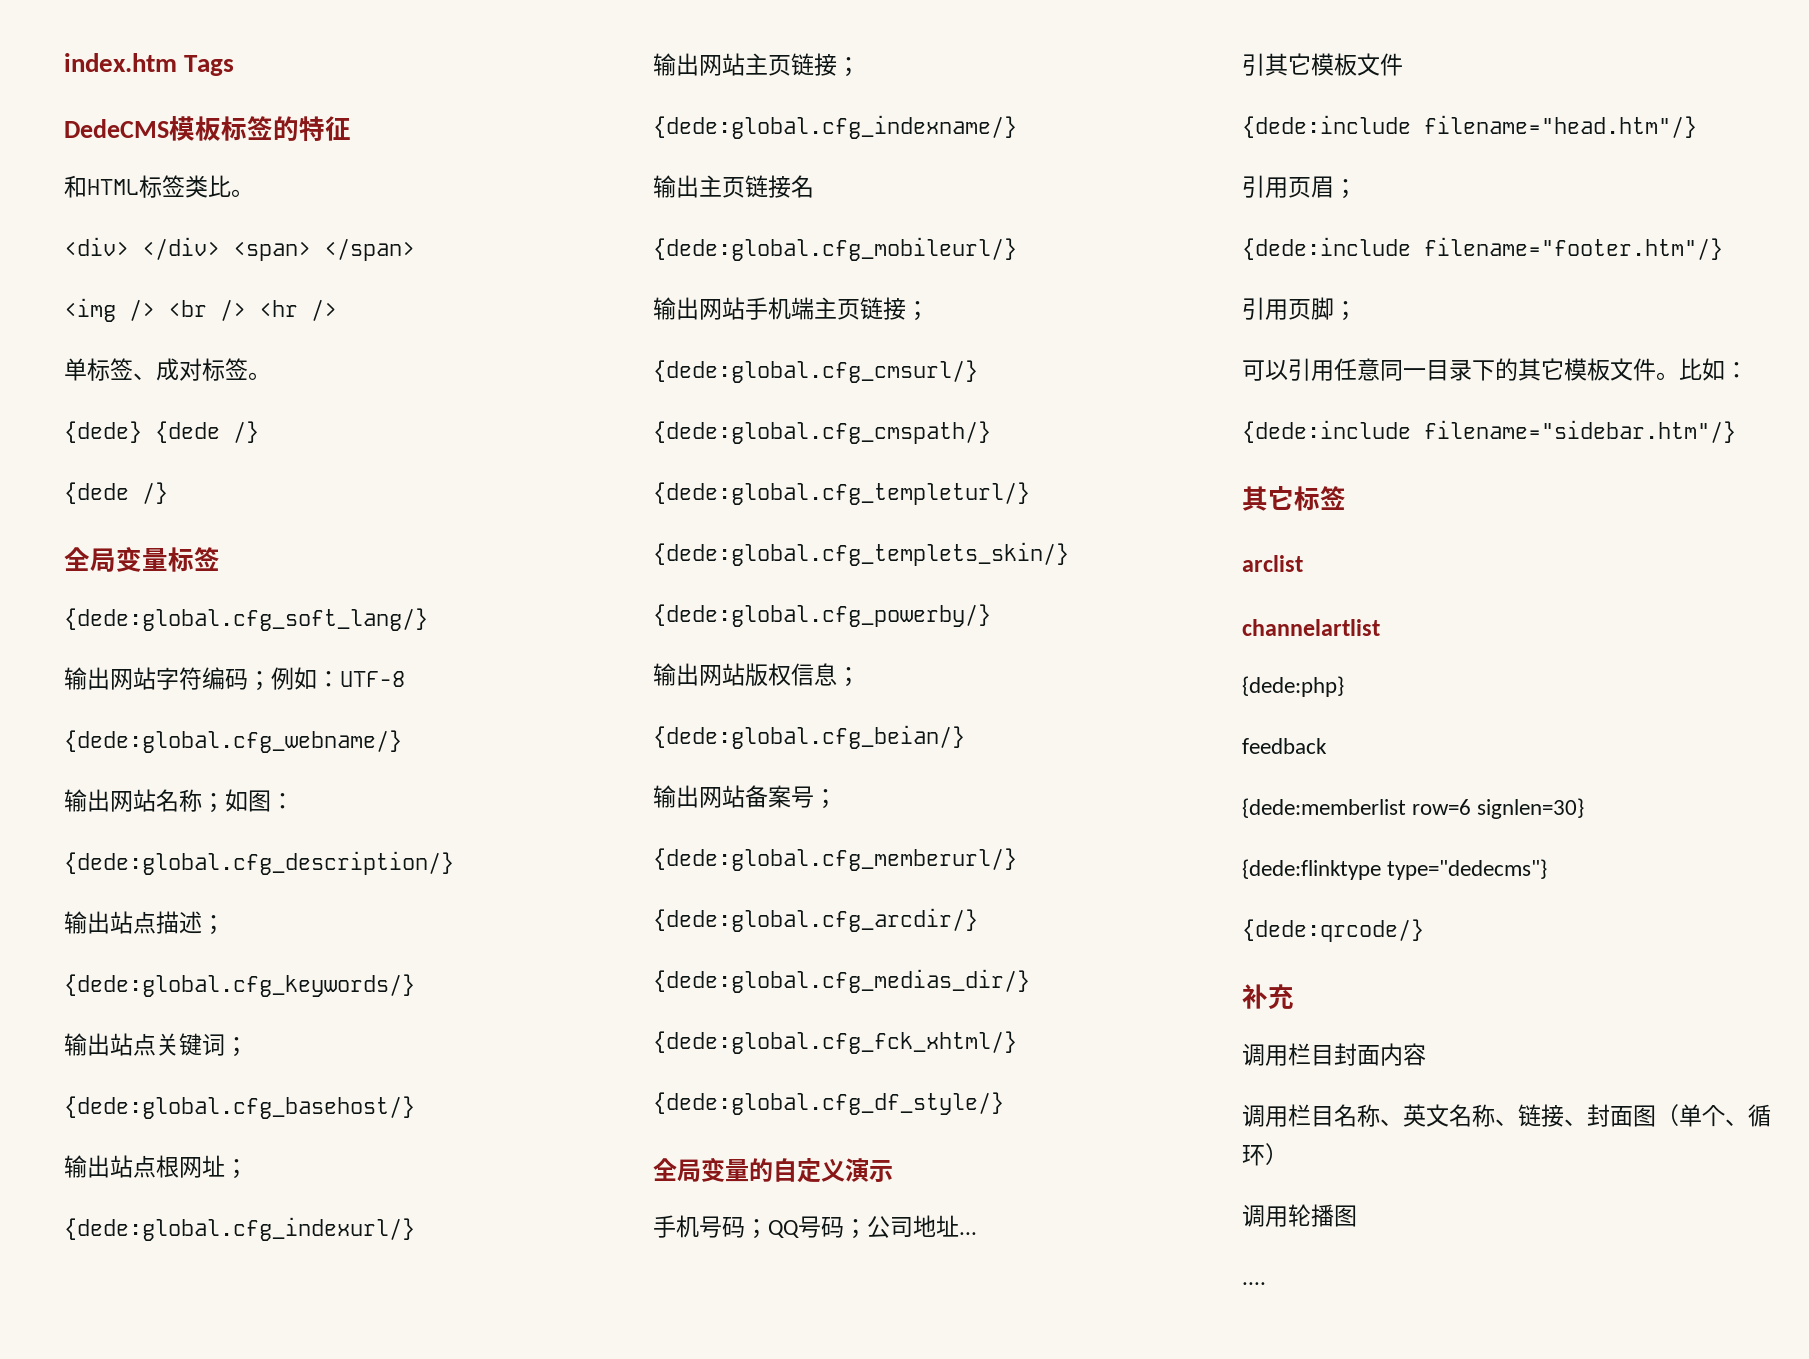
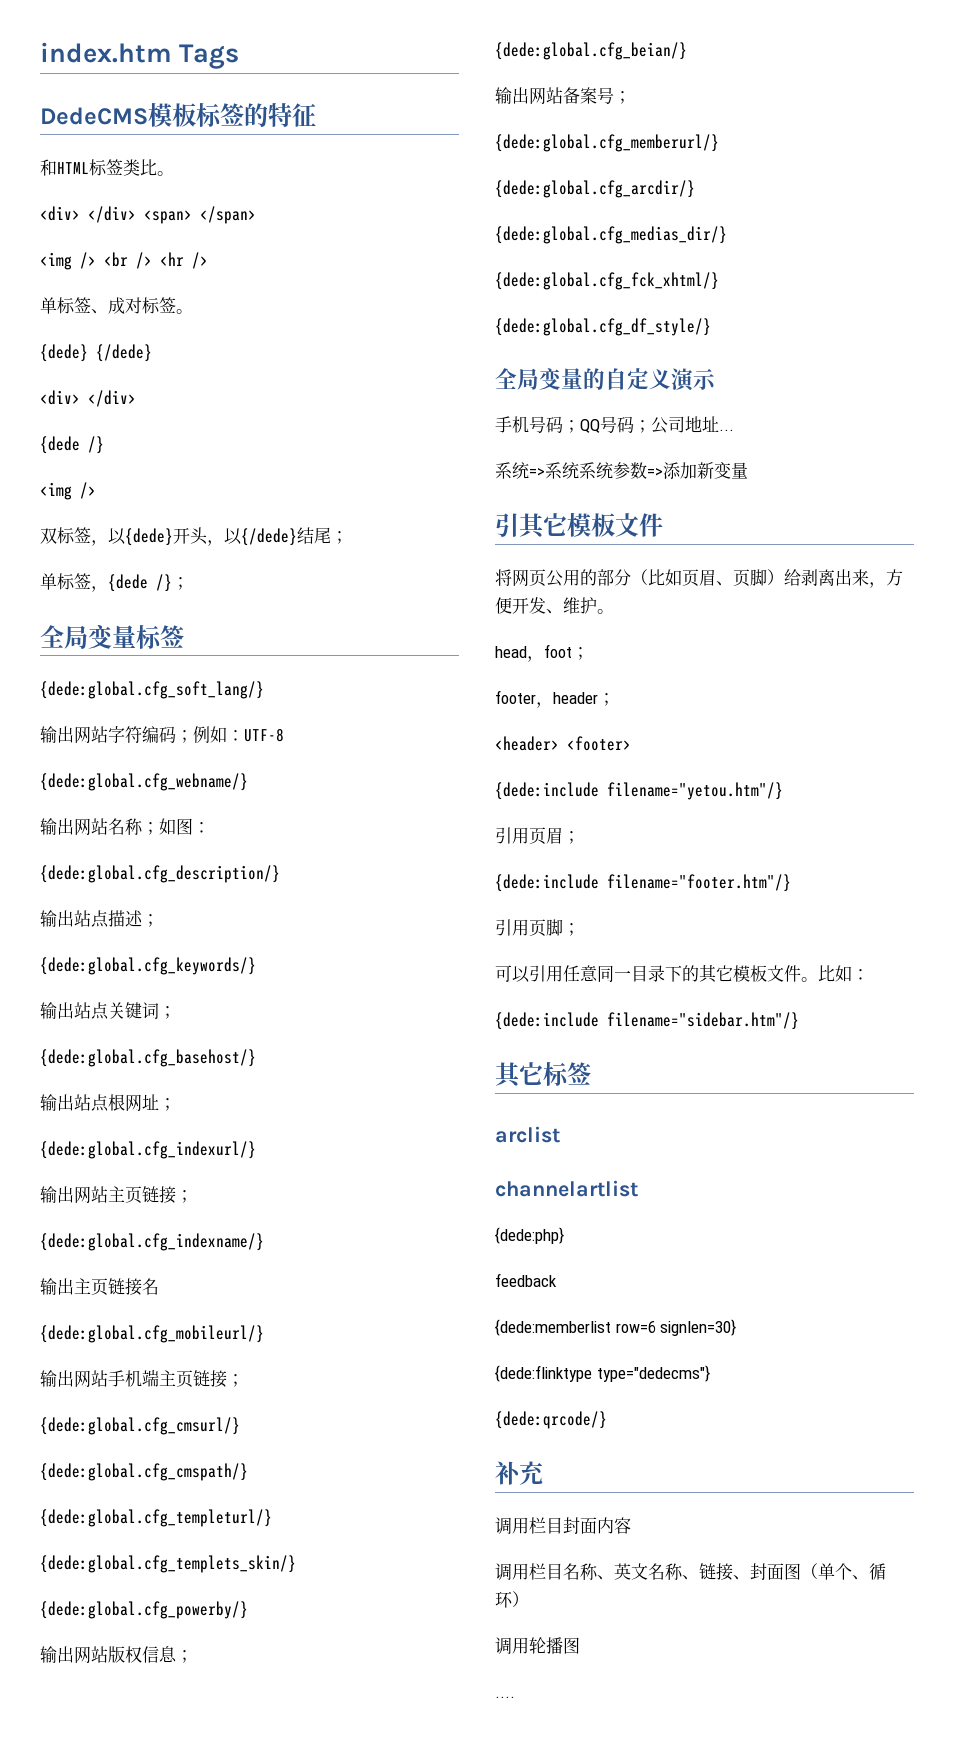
- {dede} {dede /}
+ {dede} {/dede}
+ <div> </div>
  {dede /}
+ <img />
+ 双标签，以{dede}开头，以{/dede}结尾；
+ 单标签，{dede /}；
+ 系统=>系统系统参数=>添加新变量
  引其它模板文件
- {dede:include filename="head.htm"/}
+ 将网页公用的部分（比如页眉、页脚）给剥离出来，方便开发、维护。
+ head，foot；
+ footer，header；
+ <header> <footer>
+ {dede:include filename="yetou.htm"/}

